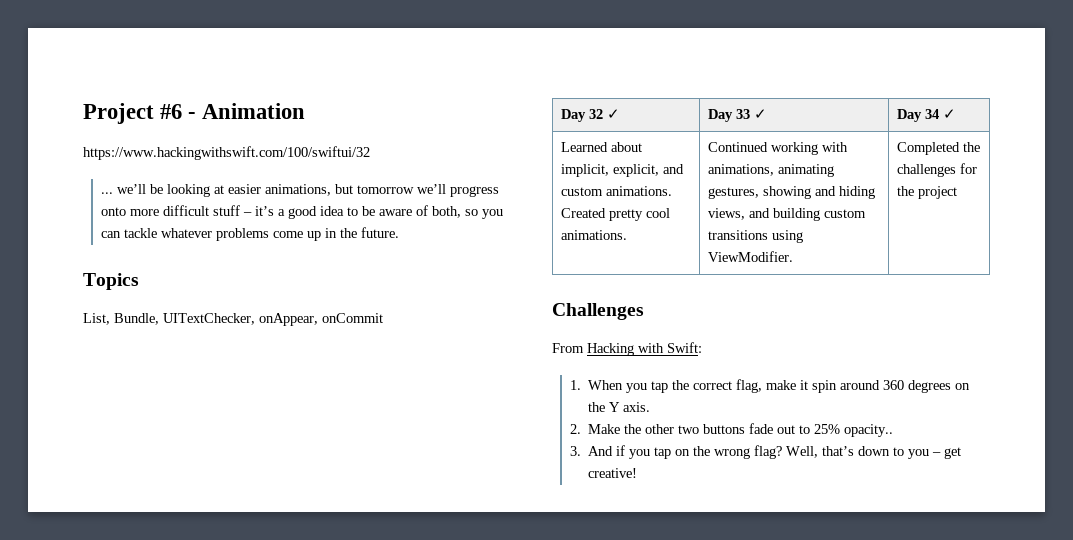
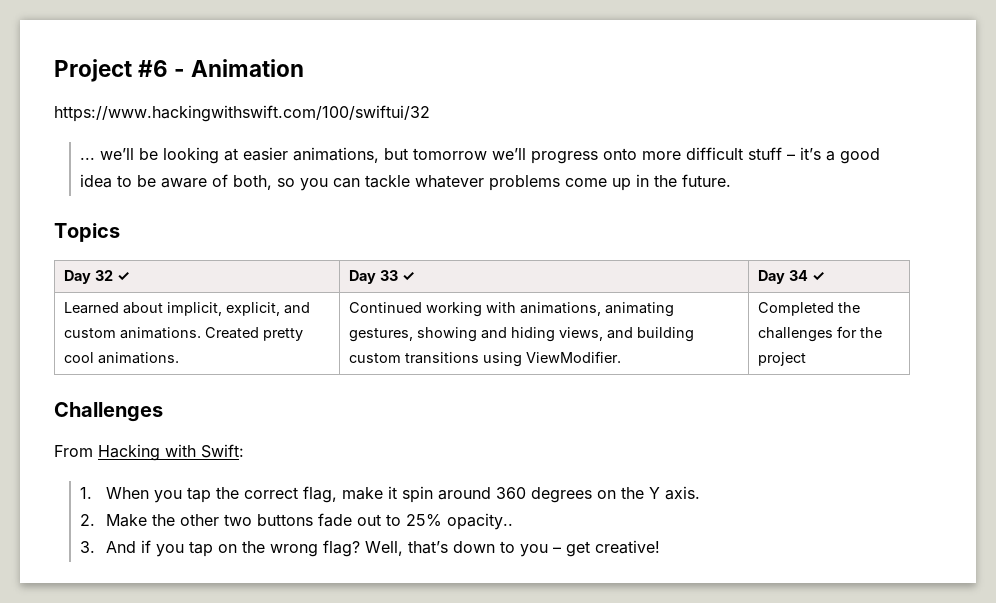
- List, Bundle, UITextChecker, onAppear, onCommit

